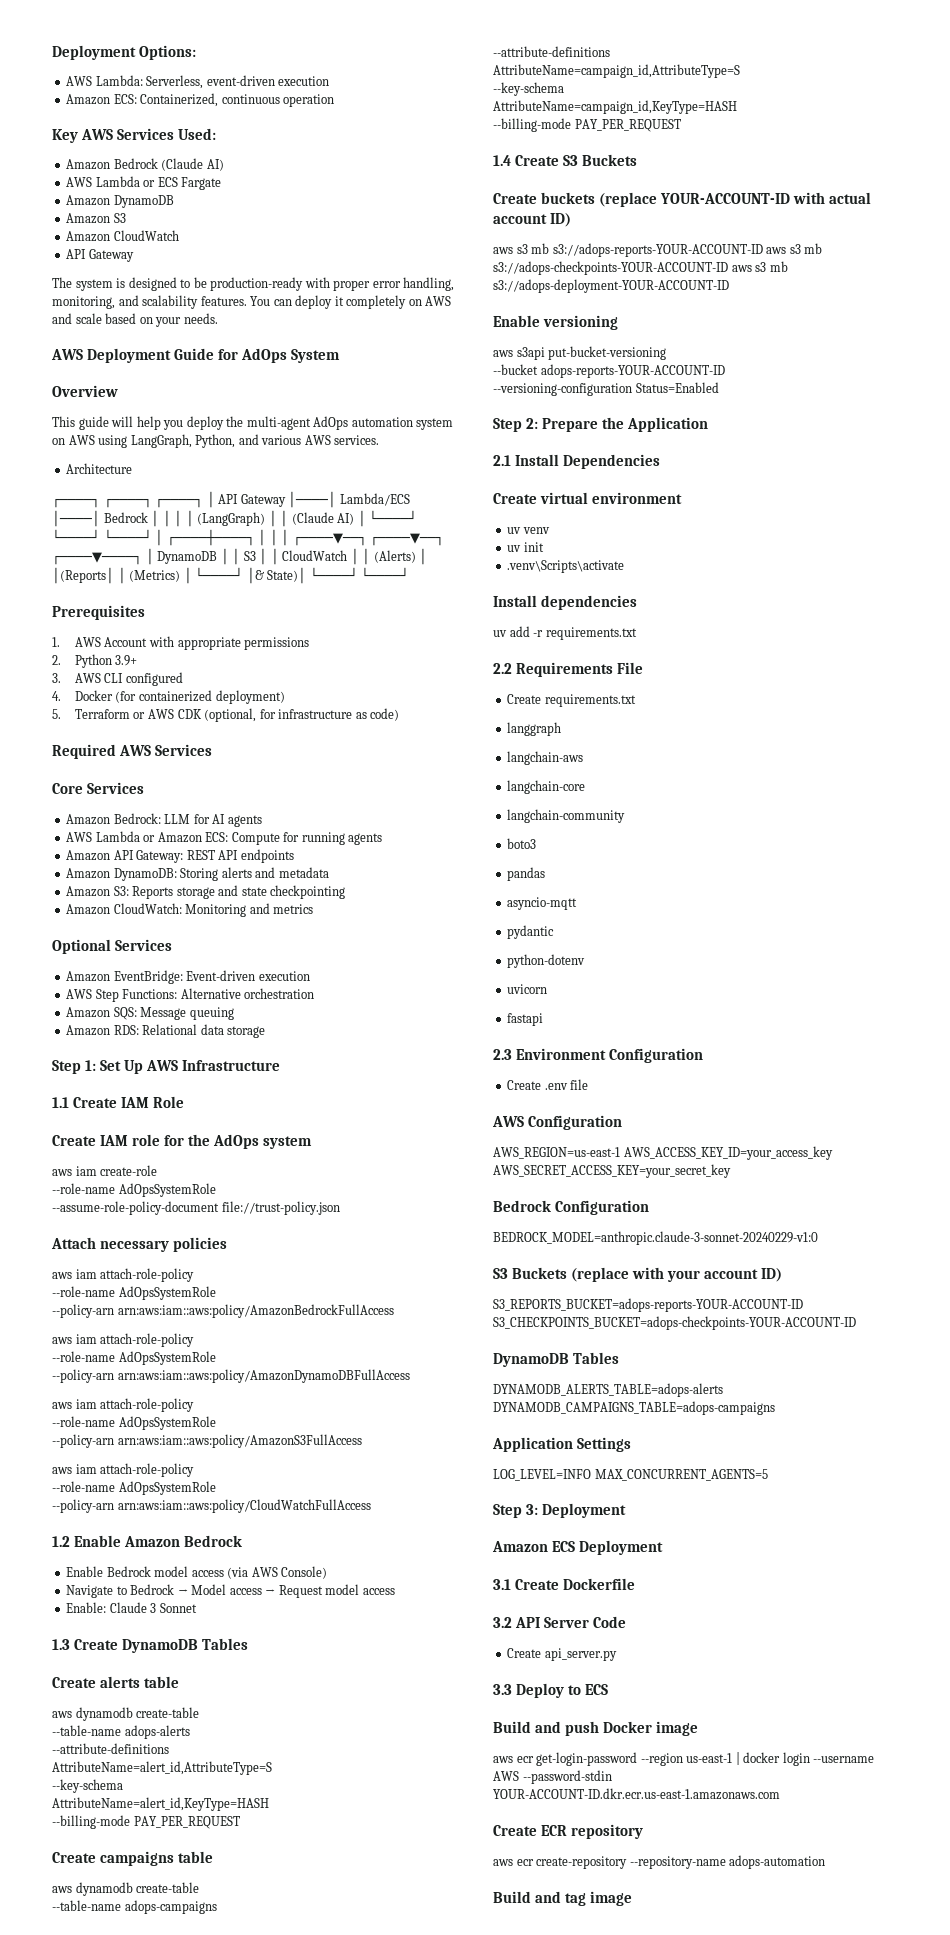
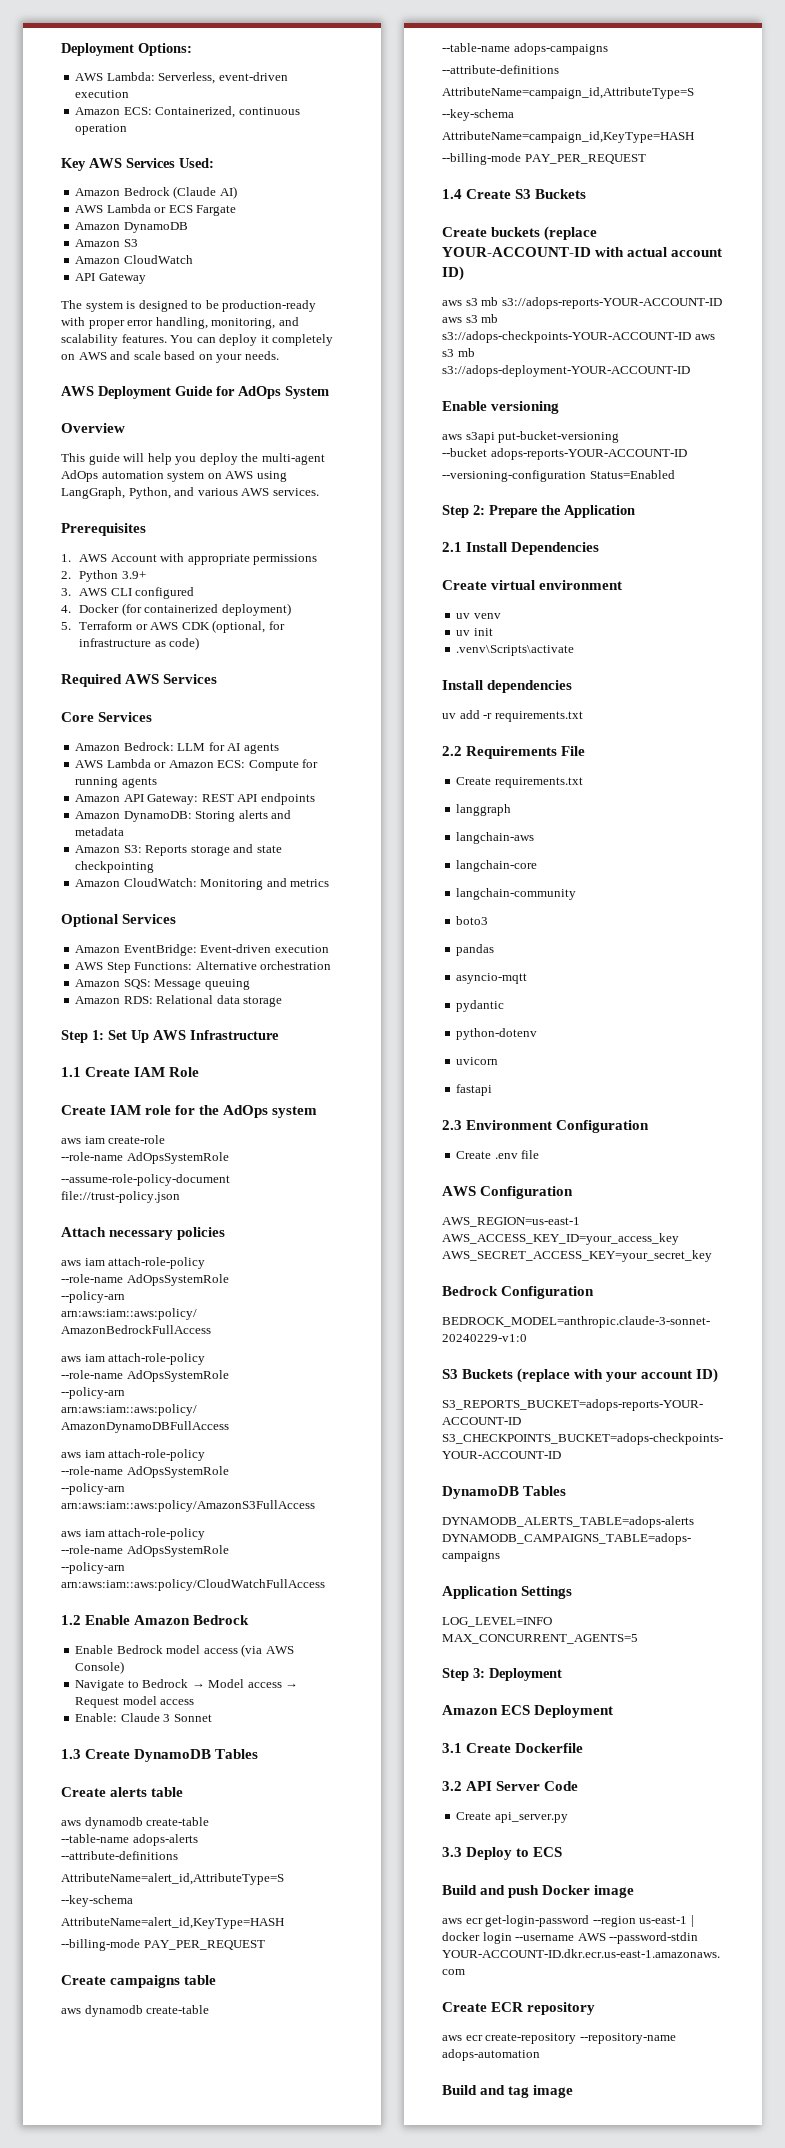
- Architecture
- ┌────┐ ┌────┐ ┌────┐ │ API Gateway │────│ Lambda/ECS │────│ Bedrock │ │ │ │ (LangGraph) │ │ (Claude AI) │ └────┘ └────┘ └────┘ │ ┌────┼────┐ │ │ │ ┌────▼──┐ ┌────▼──┐ ┌────▼────┐ │ DynamoDB │ │ S3 │ │ CloudWatch │ │ (Alerts) │ │(Reports│ │ (Metrics) │ └────┘ │& State)│ └────┘ └────┘

